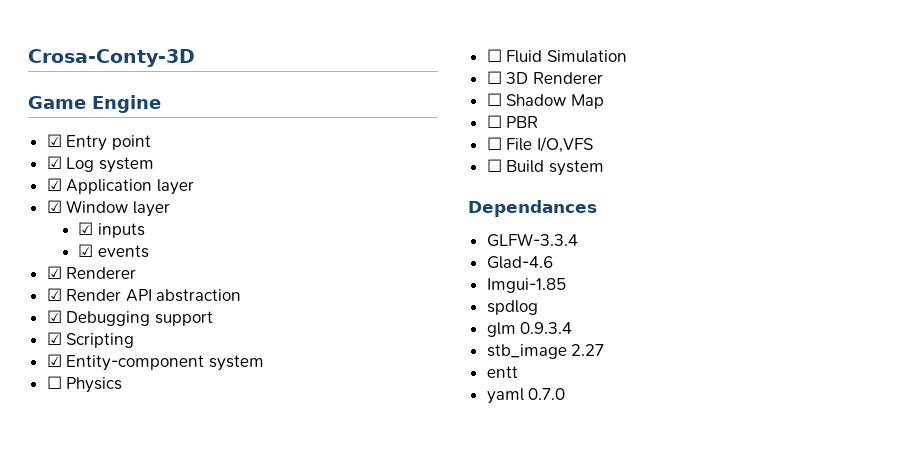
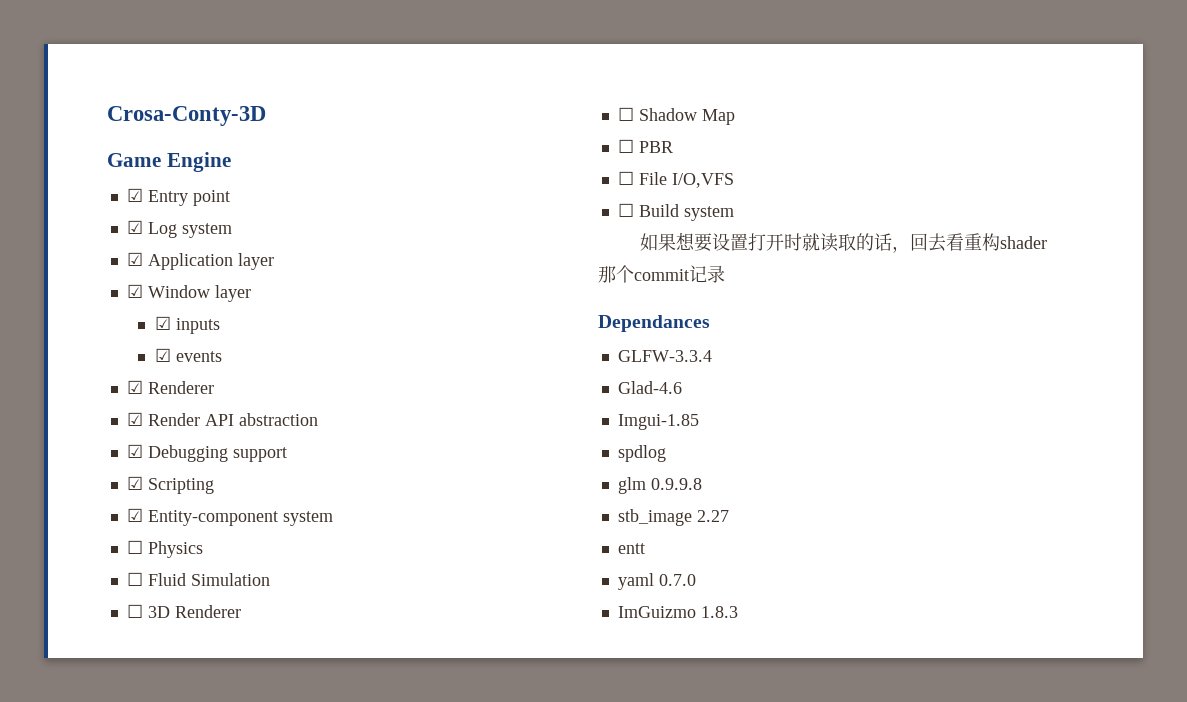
+ 如果想要设置打开时就读取的话，回去看重构shader那个commit记录
- glm 0.9.3.4
+ glm 0.9.9.8
+ ImGuizmo 1.8.3

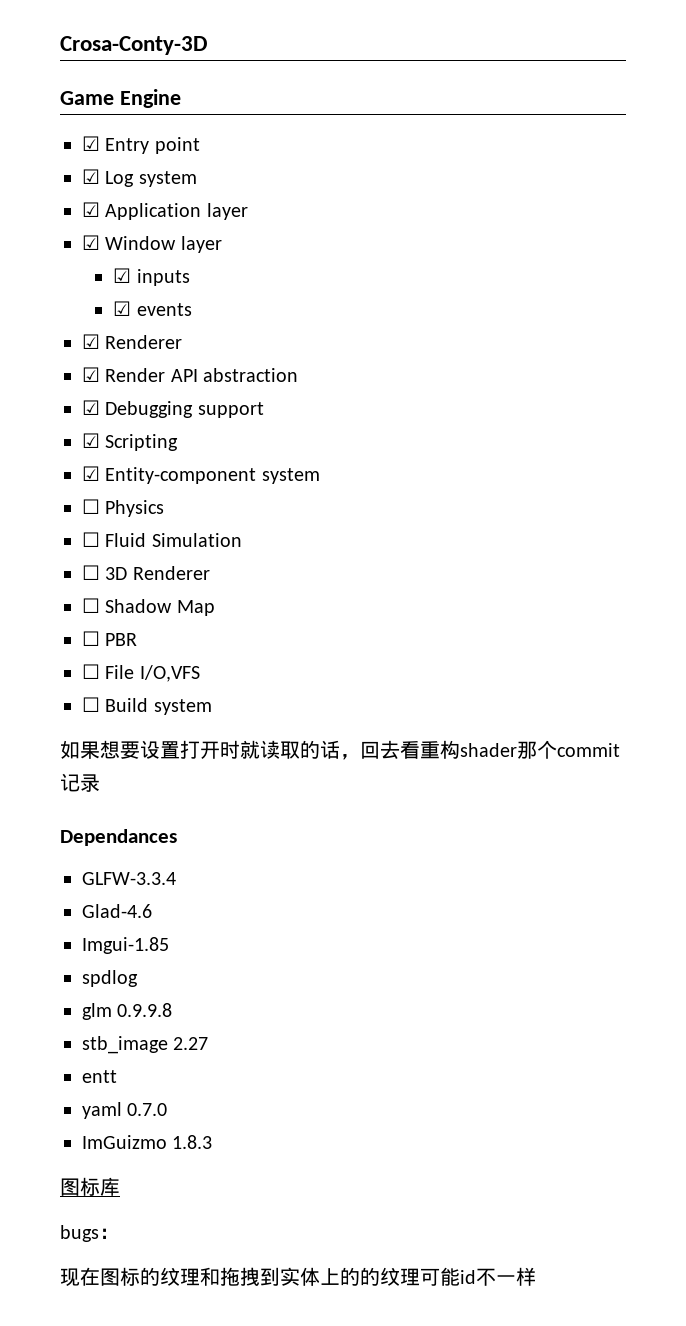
+ 图标库
+ bugs：
+ 现在图标的纹理和拖拽到实体上的的纹理可能id不一样

